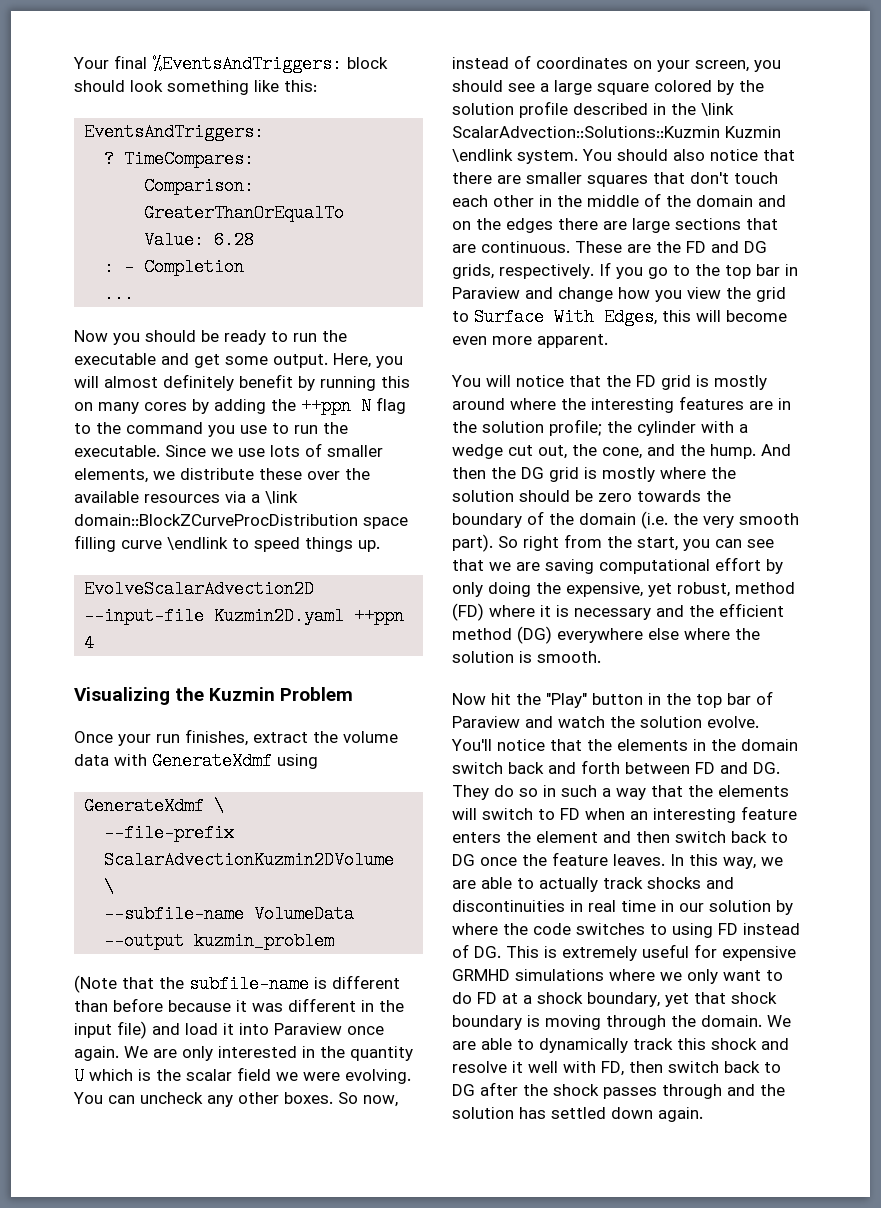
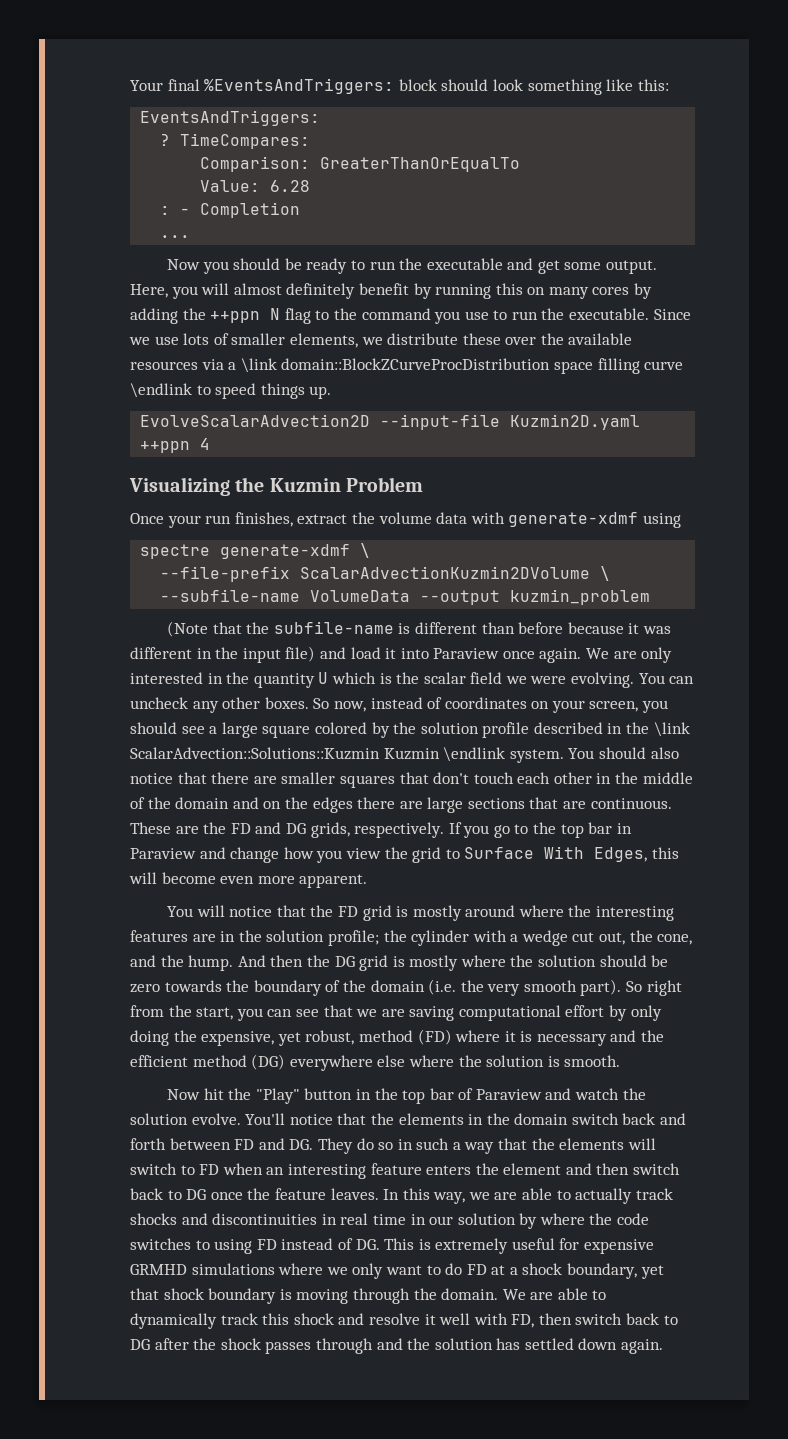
- Once your run finishes, extract the volume data with GenerateXdmf using
+ Once your run finishes, extract the volume data with generate-xdmf using
- GenerateXdmf \
+ spectre generate-xdmf \

